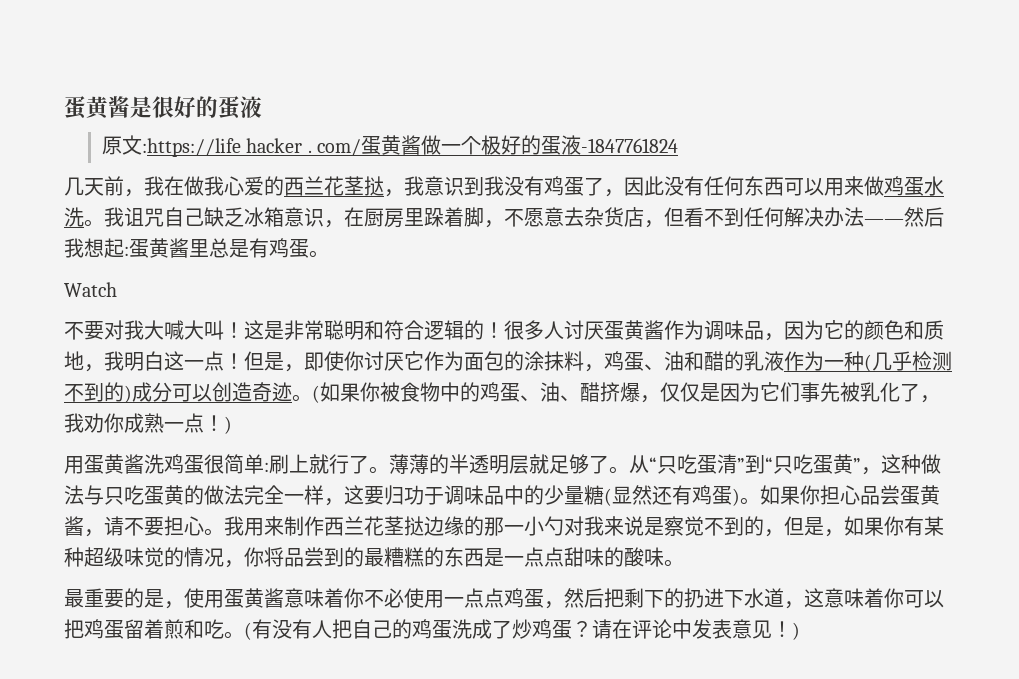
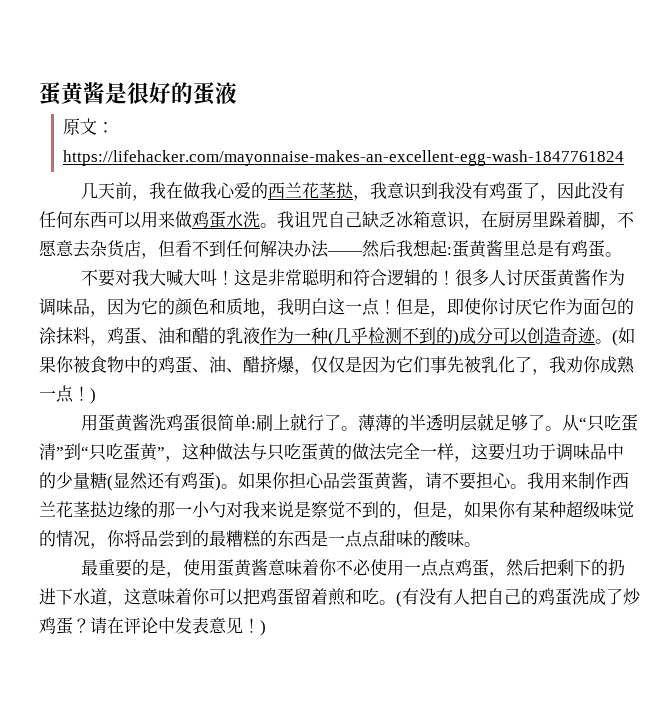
- 原文:https://life hacker . com/蛋黄酱做一个极好的蛋液-1847761824
+ 原文：https://lifehacker.com/mayonnaise-makes-an-excellent-egg-wash-1847761824
- Watch

